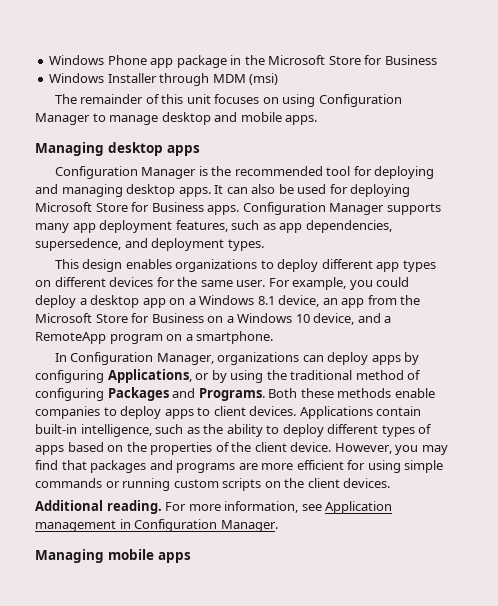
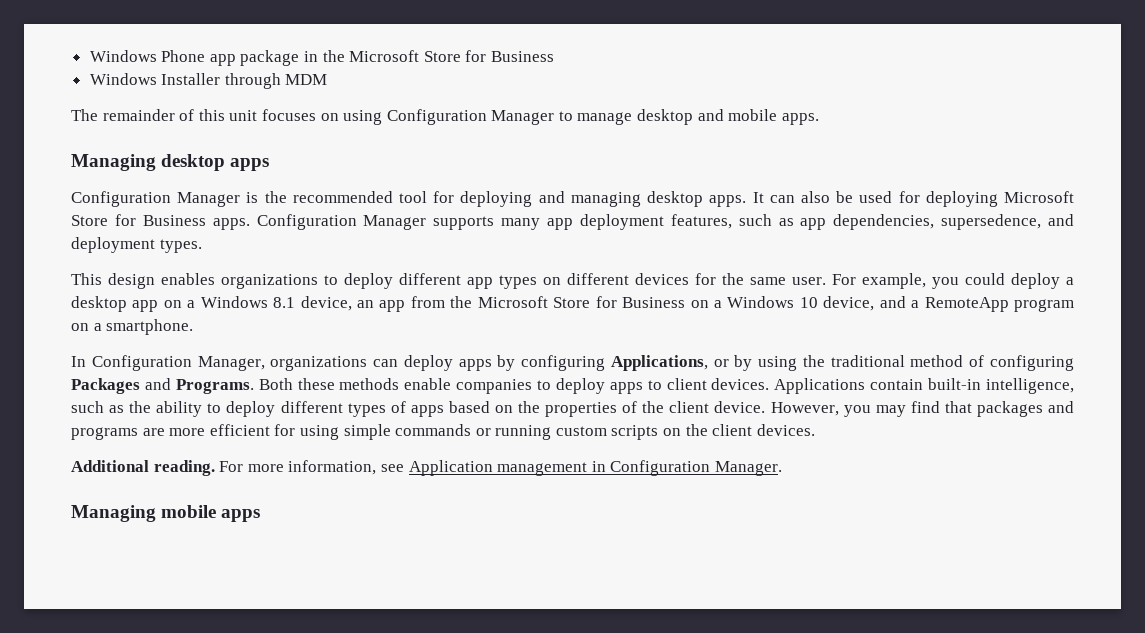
- Windows Installer through MDM (msi)
+ Windows Installer through MDM

